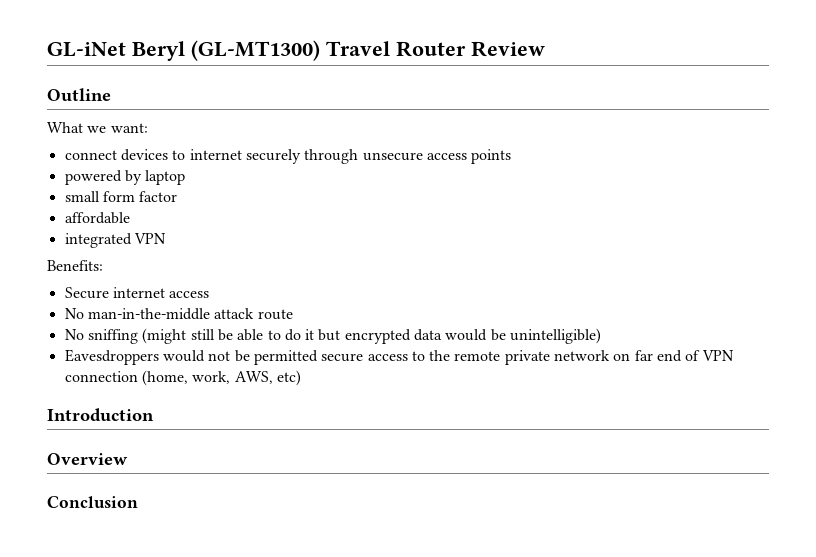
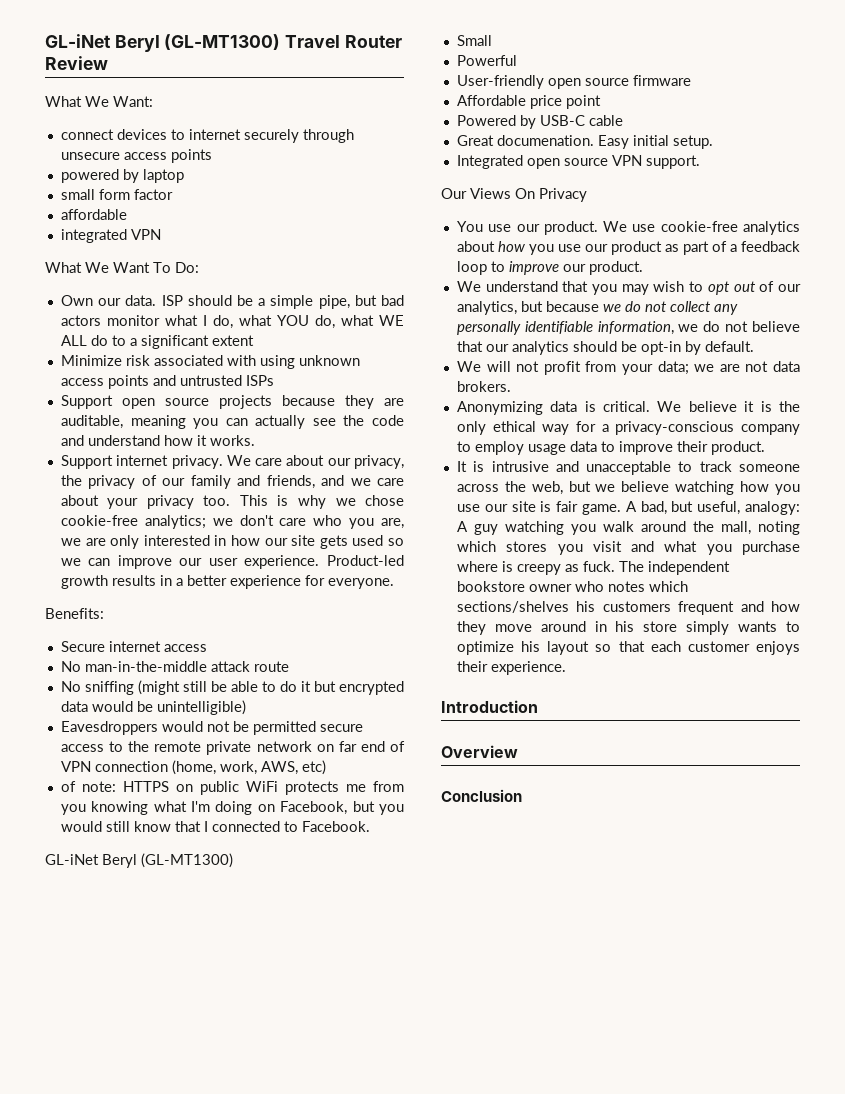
- Outline
- What we want:
+ What We Want:
+ What We Want To Do:
+ Own our data. ISP should be a simple pipe, but bad actors monitor what I do, what YOU do, what WE ALL do to a significant extent
+ Minimize risk associated with using unknown access points and untrusted ISPs
+ Support open source projects because they are auditable, meaning you can actually see the code and understand how it works.
+ Support internet privacy. We care about our privacy, the privacy of our family and friends, and we care about your privacy too. This is why we chose cookie-free analytics; we don't care who you are, we are only interested in how our site gets used so we can improve our user experience. Product-led growth results in a better experience for everyone.
+ of note: HTTPS on public WiFi protects me from you knowing what I'm doing on Facebook, but you would still know that I connected to Facebook.
+ GL-iNet Beryl (GL-MT1300)
+ Small
+ Powerful
+ User-friendly open source firmware
+ Affordable price point
+ Powered by USB-C cable
+ Great documenation. Easy initial setup.
+ Integrated open source VPN support.
+ Our Views On Privacy
+ You use our product. We use cookie-free analytics about how you use our product as part of a feedback loop to improve our product.
+ We understand that you may wish to opt out of our analytics, but because we do not collect any personally identifiable information, we do not believe that our analytics should be opt-in by default.
+ We will not profit from your data; we are not data brokers.
+ Anonymizing data is critical. We believe it is the only ethical way for a privacy-conscious company to employ usage data to improve their product.
+ It is intrusive and unacceptable to track someone across the web, but we believe watching how you use our site is fair game. A bad, but useful, analogy: A guy watching you walk around the mall, noting which stores you visit and what you purchase where is creepy as fuck. The independent bookstore owner who notes which sections/shelves his customers frequent and how they move around in his store simply wants to optimize his layout so that each customer enjoys their experience.

